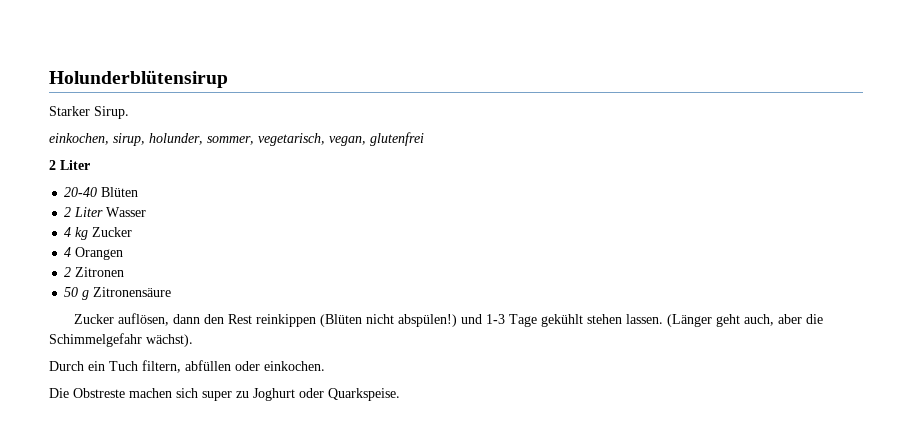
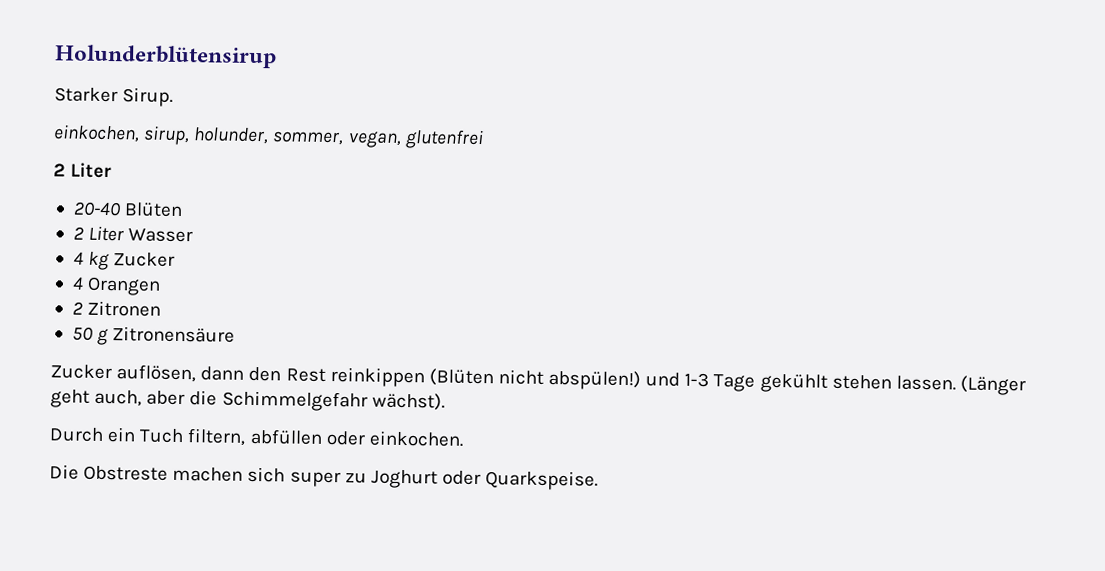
- einkochen, sirup, holunder, sommer, vegetarisch, vegan, glutenfrei
+ einkochen, sirup, holunder, sommer, vegan, glutenfrei

